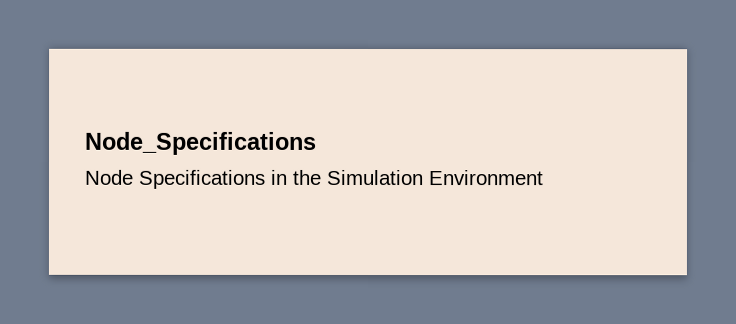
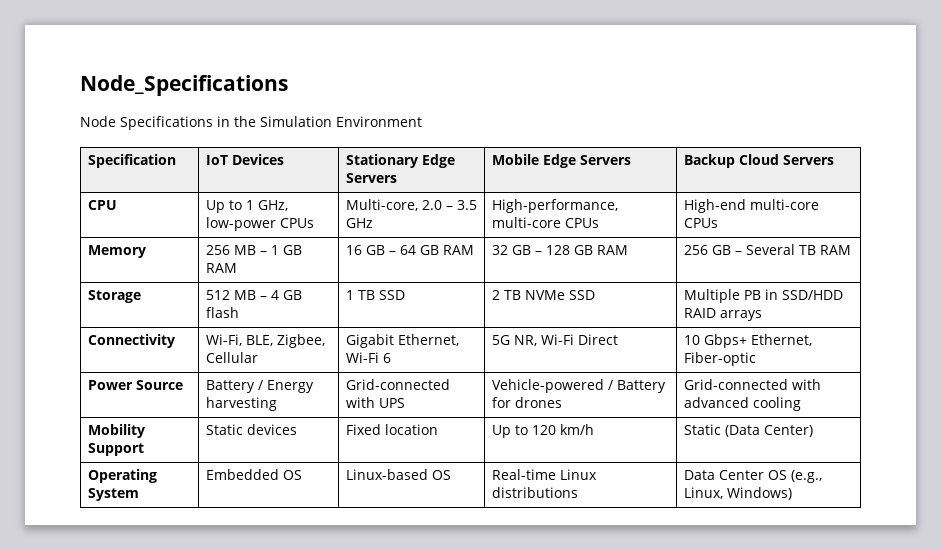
+ Specification | IoT Devices | Stationary Edge Servers | Mobile Edge Servers | Backup Cloud Servers
+ CPU | Up to 1 GHz, low-power CPUs | Multi-core, 2.0 – 3.5 GHz | High-performance, multi-core CPUs | High-end multi-core CPUs
+ Memory | 256 MB – 1 GB RAM | 16 GB – 64 GB RAM | 32 GB – 128 GB RAM | 256 GB – Several TB RAM
+ Storage | 512 MB – 4 GB flash | 1 TB SSD | 2 TB NVMe SSD | Multiple PB in SSD/HDD RAID arrays
+ Connectivity | Wi-Fi, BLE, Zigbee, Cellular | Gigabit Ethernet, Wi-Fi 6 | 5G NR, Wi-Fi Direct | 10 Gbps+ Ethernet, Fiber-optic
+ Power Source | Battery / Energy harvesting | Grid-connected with UPS | Vehicle-powered / Battery for drones | Grid-connected with advanced cooling
+ Mobility Support | Static devices | Fixed location | Up to 120 km/h | Static (Data Center)
+ Operating System | Embedded OS | Linux-based OS | Real-time Linux distributions | Data Center OS (e.g., Linux, Windows)

